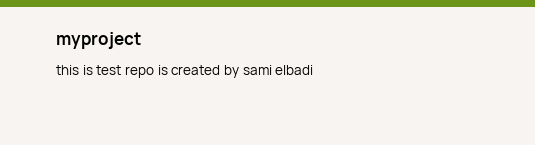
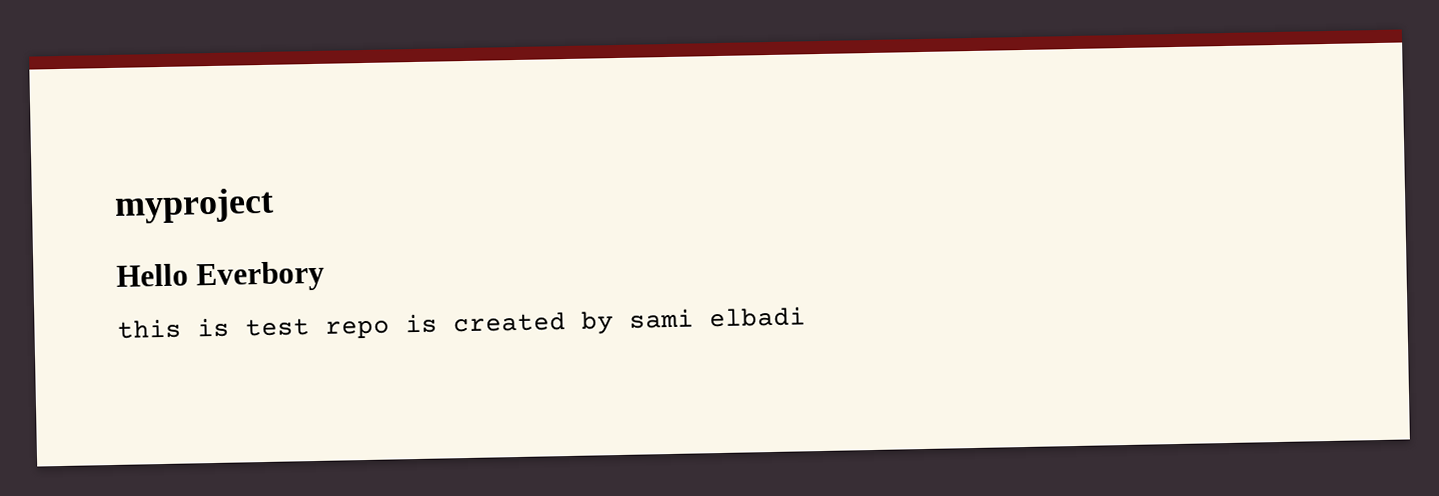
+ Hello Everbory

